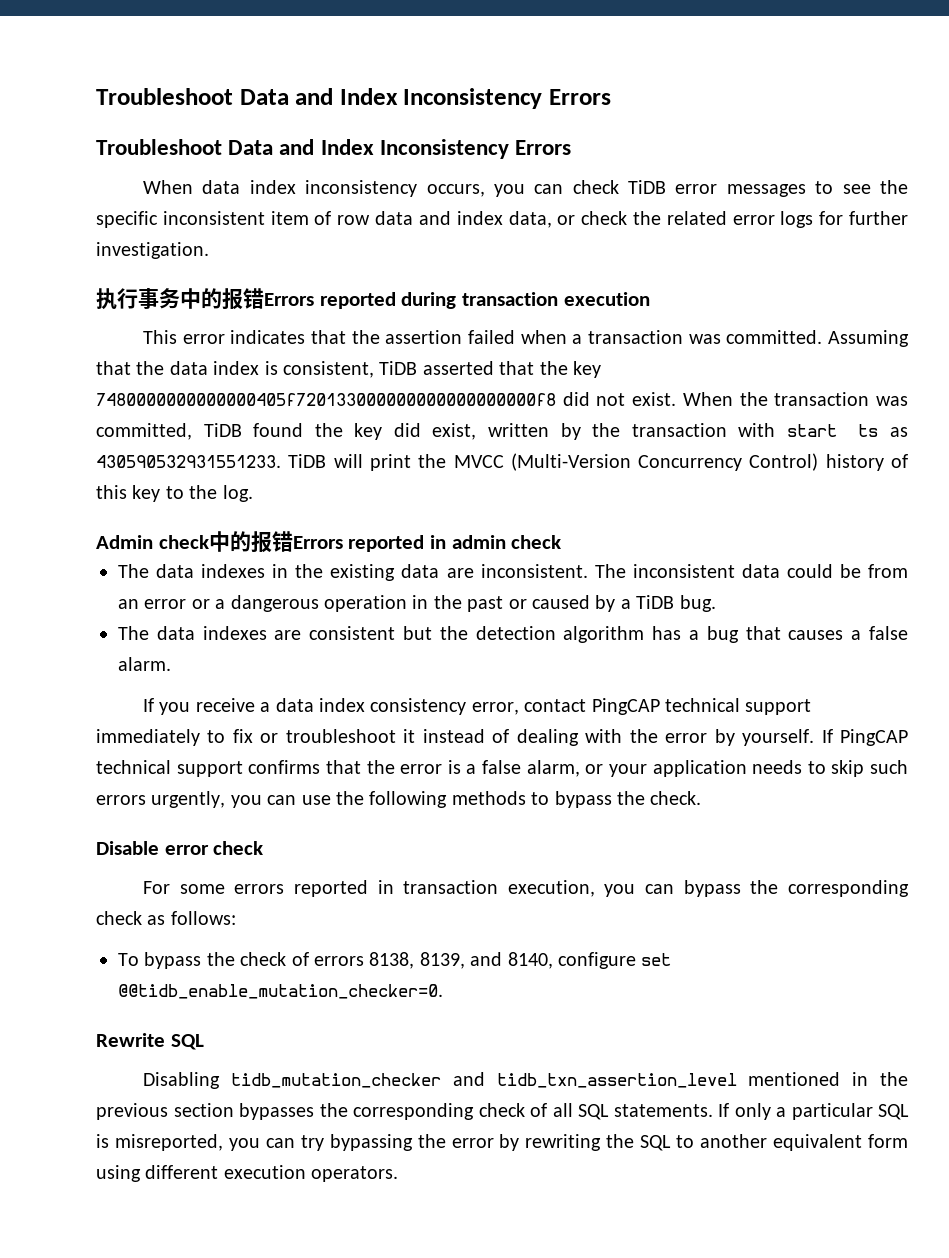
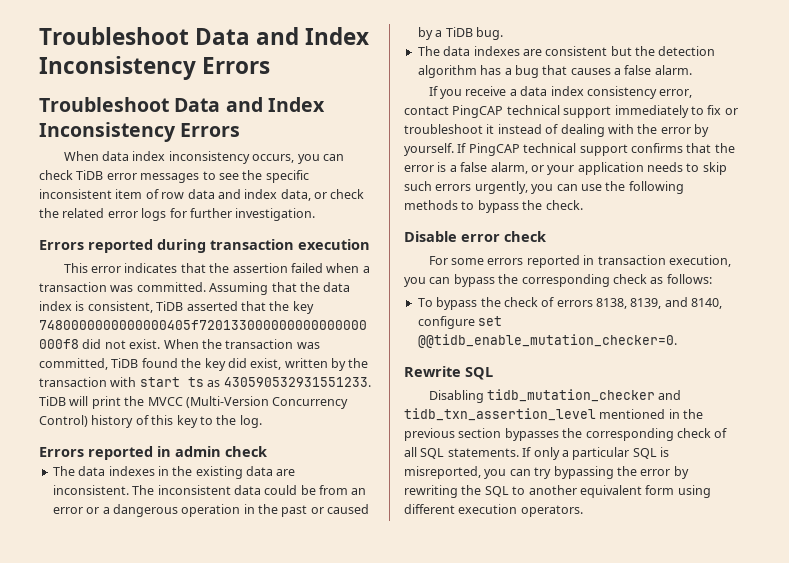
- 执行事务中的报错Errors reported during transaction execution
+ Errors reported during transaction execution
- Admin check中的报错Errors reported in admin check
+ Errors reported in admin check

